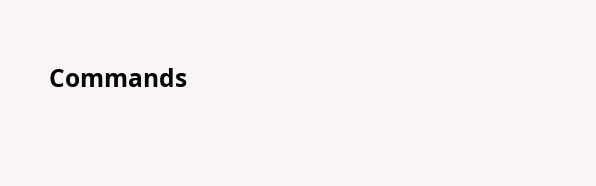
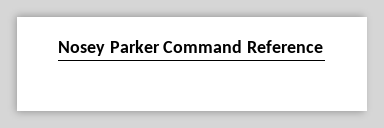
- Commands
+ Nosey Parker Command Reference

